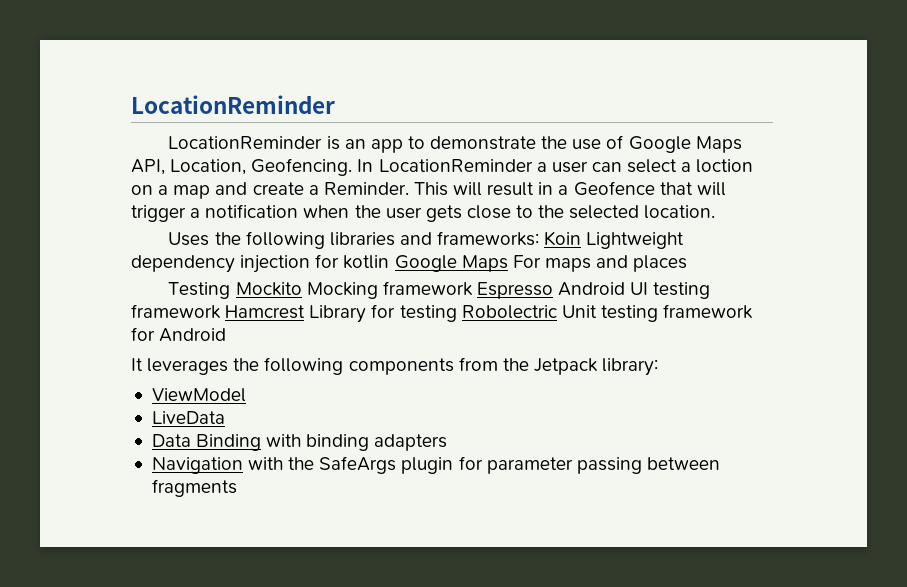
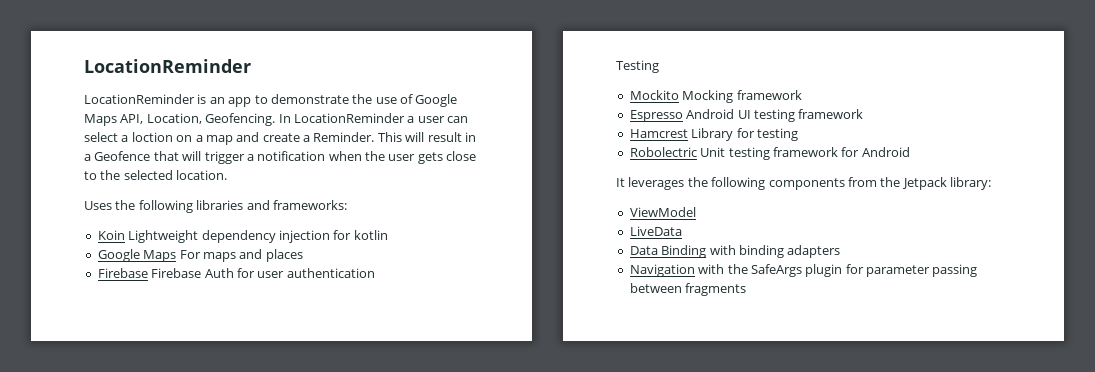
- Uses the following libraries and frameworks: Koin Lightweight dependency injection for kotlin Google Maps For maps and places
+ Uses the following libraries and frameworks:
+ Koin Lightweight dependency injection for kotlin
+ Google Maps For maps and places
+ Firebase Firebase Auth for user authentication
- Testing Mockito Mocking framework Espresso Android UI testing framework Hamcrest Library for testing Robolectric Unit testing framework for Android
+ Testing
+ Mockito Mocking framework
+ Espresso Android UI testing framework
+ Hamcrest Library for testing
+ Robolectric Unit testing framework for Android

